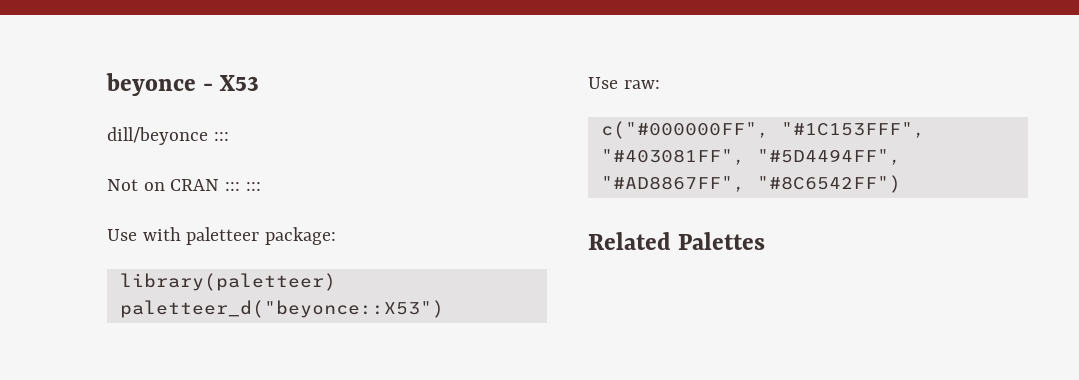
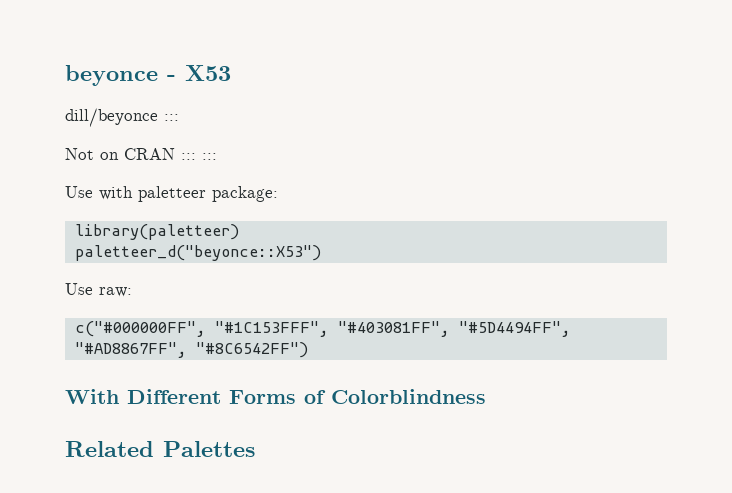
+ With Different Forms of Colorblindness

